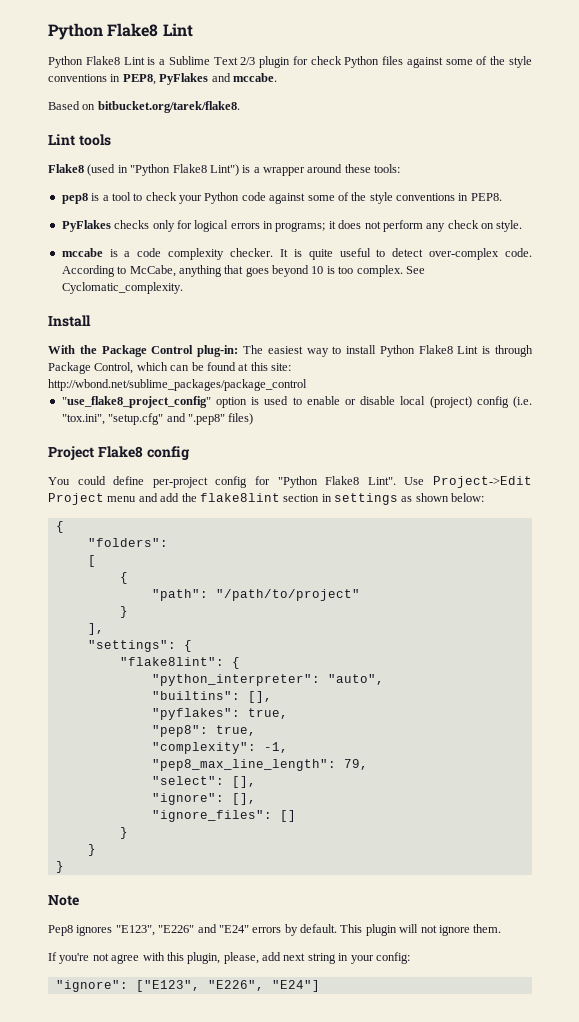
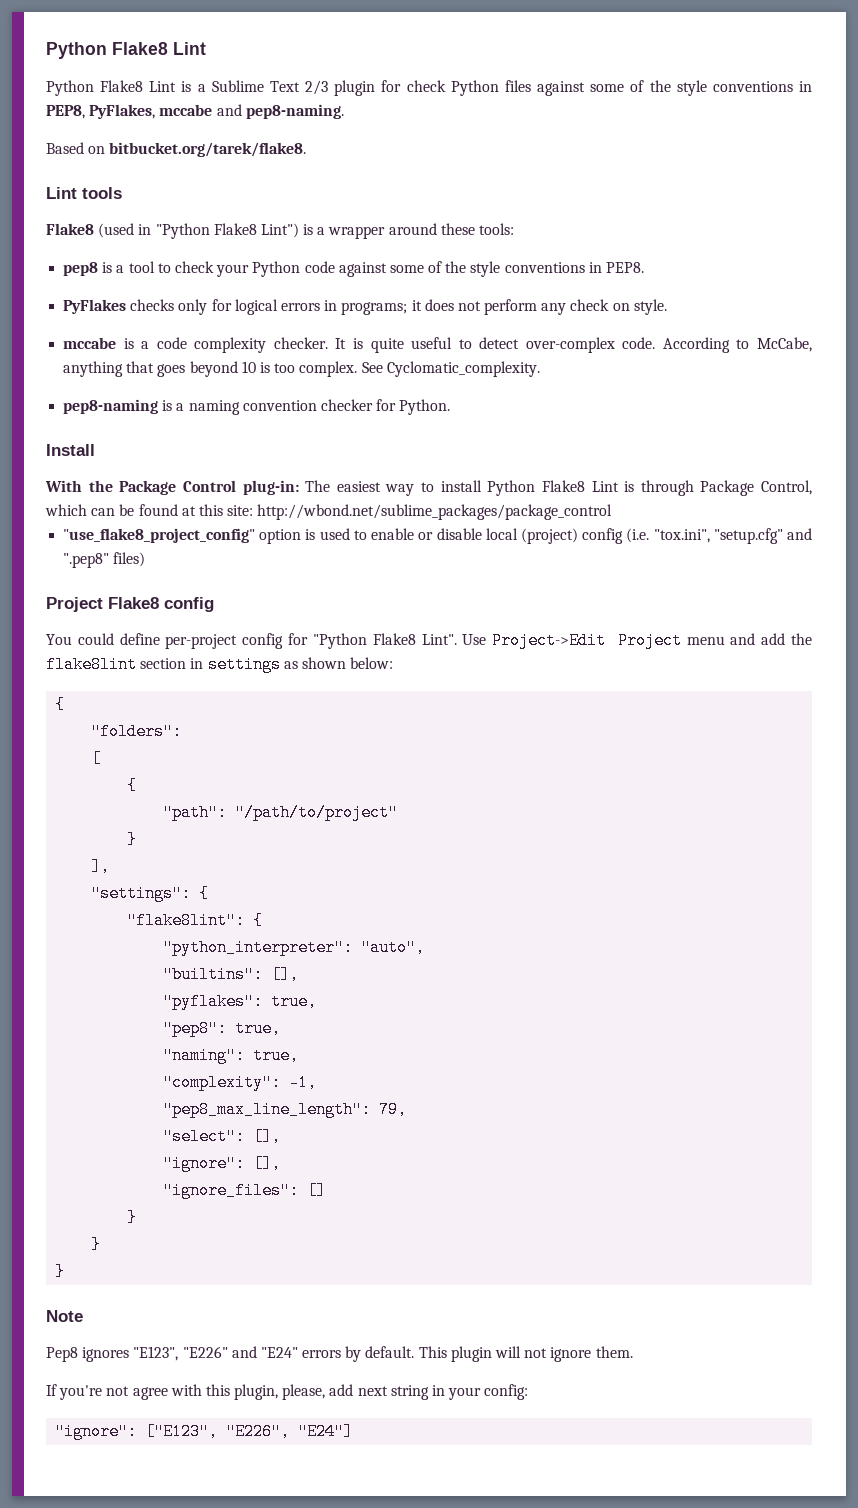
- Python Flake8 Lint is a Sublime Text 2/3 plugin for check Python files against some of the style conventions in PEP8, PyFlakes and mccabe.
+ Python Flake8 Lint is a Sublime Text 2/3 plugin for check Python files against some of the style conventions in PEP8, PyFlakes, mccabe and pep8-naming.
+ pep8-naming is a naming convention checker for Python.
+ "naming": true,

